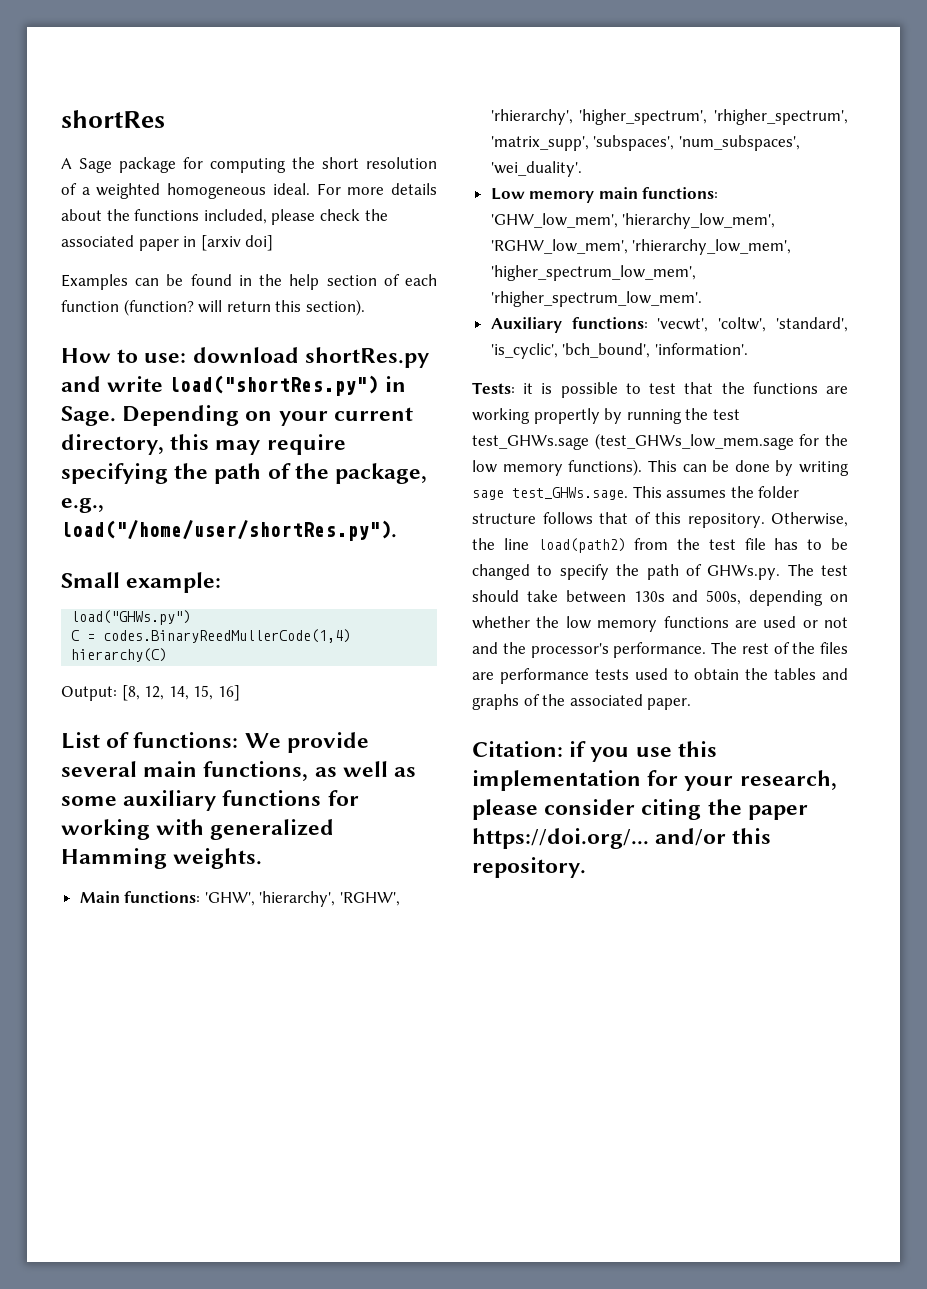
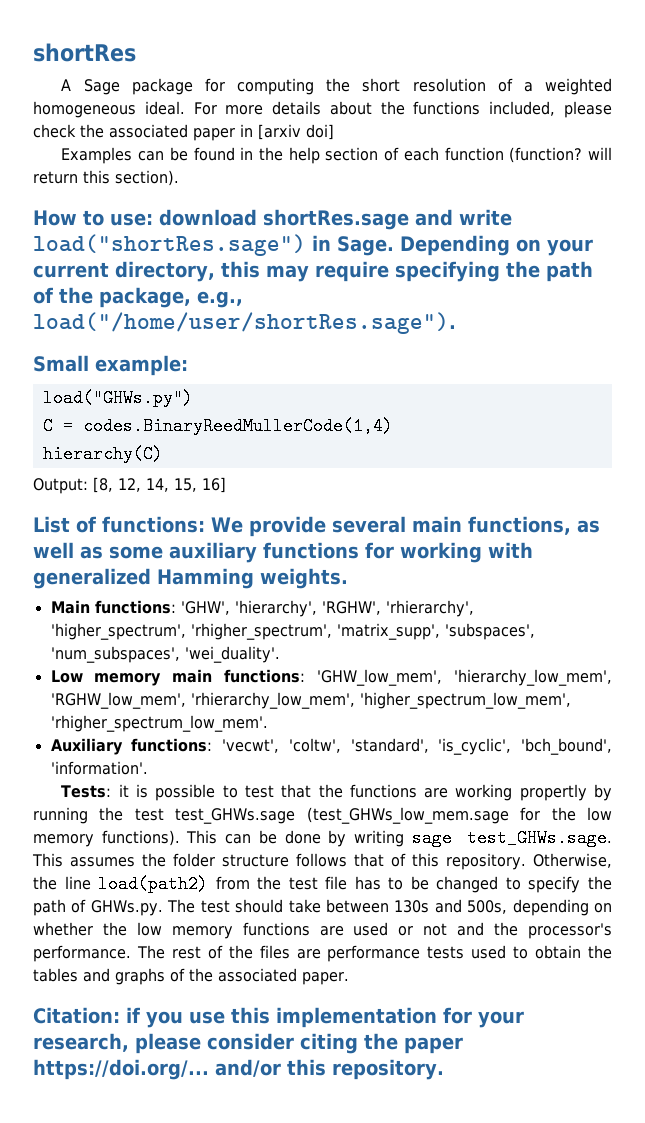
- How to use: download shortRes.py and write load("shortRes.py") in Sage.
+ How to use: download shortRes.sage and write load("shortRes.sage") in Sage.
- Depending on your current directory, this may require specifying the path of the package, e.g., load("/home/user/shortRes.py").
+ Depending on your current directory, this may require specifying the path of the package, e.g., load("/home/user/shortRes.sage").

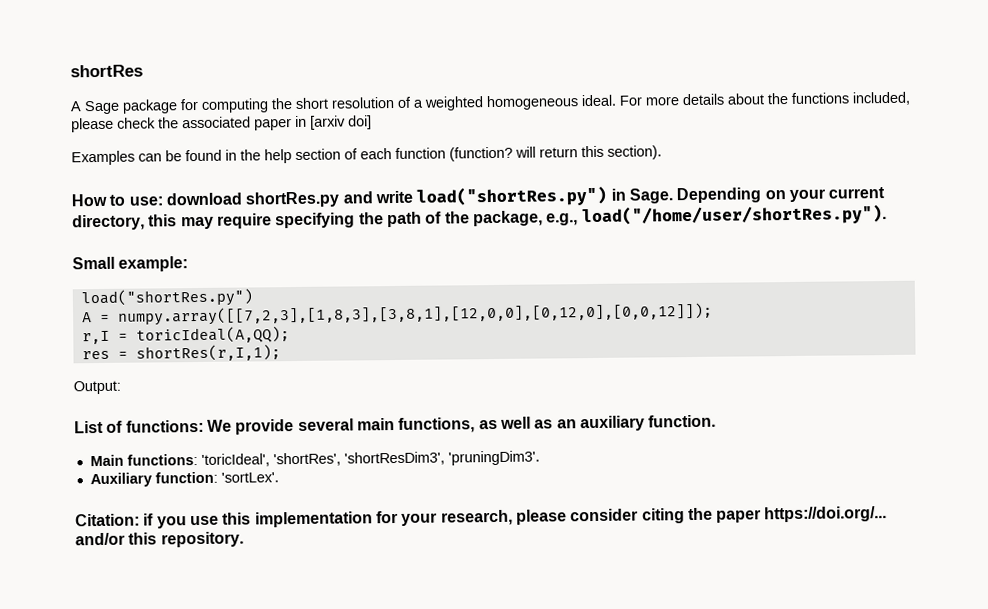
- How to use: download shortRes.sage and write load("shortRes.sage") in Sage.
+ How to use: download shortRes.py and write load("shortRes.py") in Sage.
- Depending on your current directory, this may require specifying the path of the package, e.g., load("/home/user/shortRes.sage").
+ Depending on your current directory, this may require specifying the path of the package, e.g., load("/home/user/shortRes.py").
  Small example:
- load("GHWs.py")
- C = codes.BinaryReedMullerCode(1,4)
- hierarchy(C)
- Output: [8, 12, 14, 15, 16]
+ load("shortRes.py")
+ A = numpy.array([[7,2,3],[1,8,3],[3,8,1],[12,0,0],[0,12,0],[0,0,12]]);
+ r,I = toricIdeal(A,QQ);
+ res = shortRes(r,I,1);
+ Output:
- List of functions: We provide several main functions, as well as some auxiliary functions for working with generalized Hamming weights.
- Main functions: 'GHW', 'hierarchy', 'RGHW', 'rhierarchy', 'higher_spectrum', 'rhigher_spectrum', 'matrix_supp', 'subspaces', 'num_subspaces', 'wei_duality'.
- Low memory main functions: 'GHW_low_mem', 'hierarchy_low_mem', 'RGHW_low_mem', 'rhierarchy_low_mem', 'higher_spectrum_low_mem', 'rhigher_spectrum_low_mem'.
- Auxiliary functions: 'vecwt', 'coltw', 'standard', 'is_cyclic', 'bch_bound', 'information'.
- Tests: it is possible to test that the functions are working propertly by running the test test_GHWs.sage (test_GHWs_low_mem.sage for the low memory functions). This can be done by writing sage test_GHWs.sage. This assumes the folder structure follows that of this repository. Otherwise, the line load(path2) from the test file has to be changed to specify the path of GHWs.py. The test should take between 130s and 500s, depending on whether the low memory functions are used or not and the processor's performance. The rest of the files are performance tests used to obtain the tables and graphs of the associated paper.
+ List of functions: We provide several main functions, as well as an auxiliary function.
+ Main functions: 'toricIdeal', 'shortRes', 'shortResDim3', 'pruningDim3'.
+ Auxiliary function: 'sortLex'.

